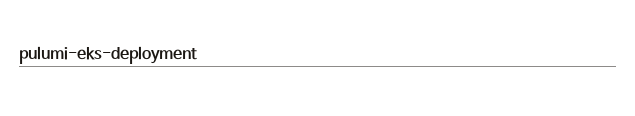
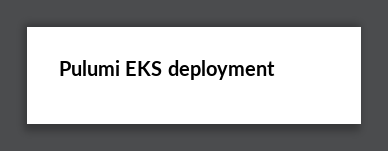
- pulumi-eks-deployment
+ Pulumi EKS deployment

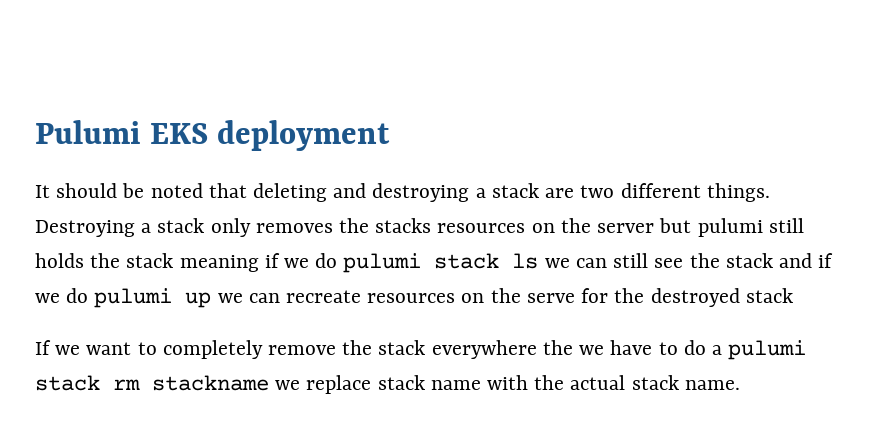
+ It should be noted that deleting and destroying a stack are two different things. Destroying a stack only removes the stacks resources on the server but pulumi still holds the stack meaning if we do pulumi stack ls we can still see the stack and if we do pulumi up we can recreate resources on the serve for the destroyed stack
+ If we want to completely remove the stack everywhere the we have to do a pulumi stack rm stackname we replace stack name with the actual stack name.

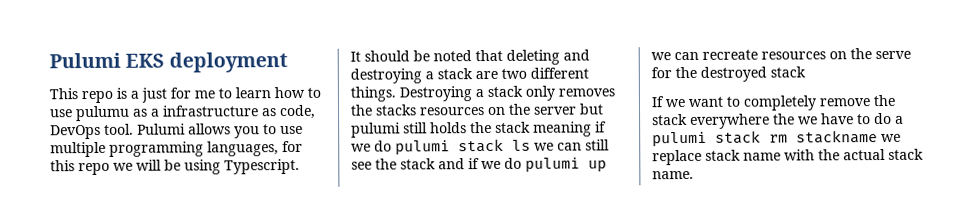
+ This repo is a just for me to learn how to use pulumu as a infrastructure as code, DevOps tool. Pulumi allows you to use multiple programming languages, for this repo we will be using Typescript.

